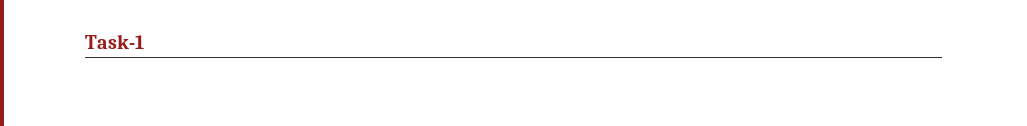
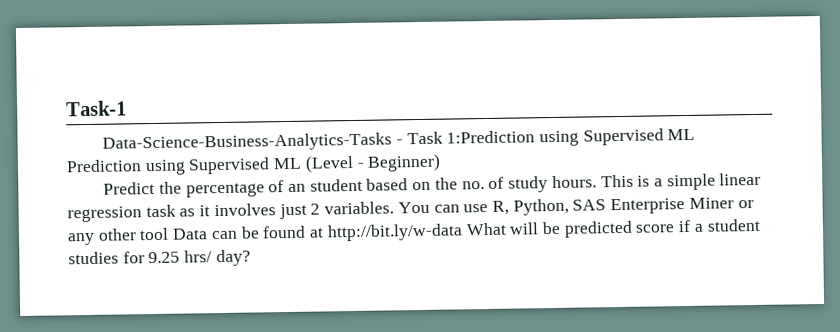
+ Data-Science-Business-Analytics-Tasks - Task 1:Prediction using Supervised ML Prediction using Supervised ML (Level - Beginner)
+ Predict the percentage of an student based on the no. of study hours. This is a simple linear regression task as it involves just 2 variables. You can use R, Python, SAS Enterprise Miner or any other tool Data can be found at http://bit.ly/w-data What will be predicted score if a student studies for 9.25 hrs/ day?

